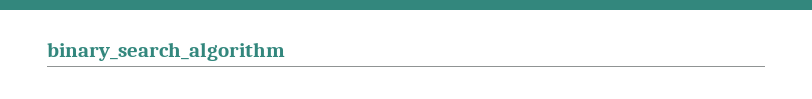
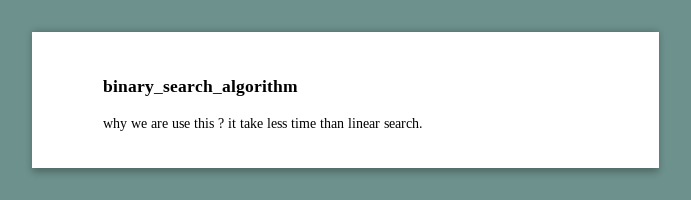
+ why we are use this ? it take less time than linear search.

